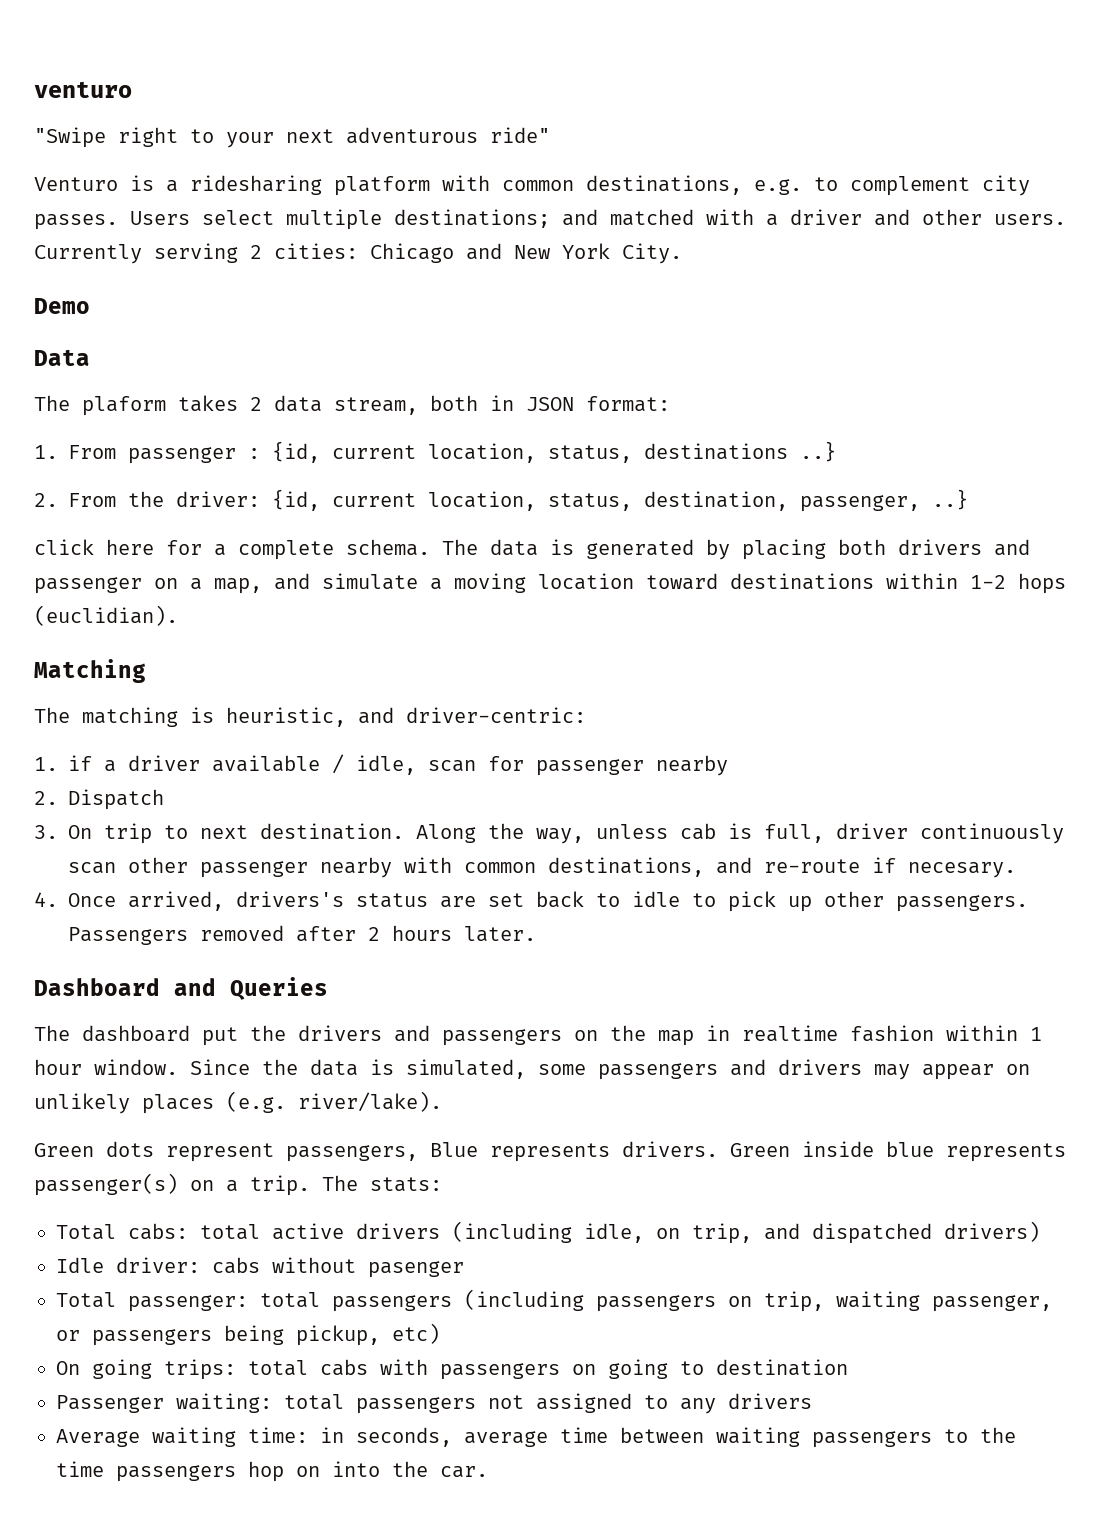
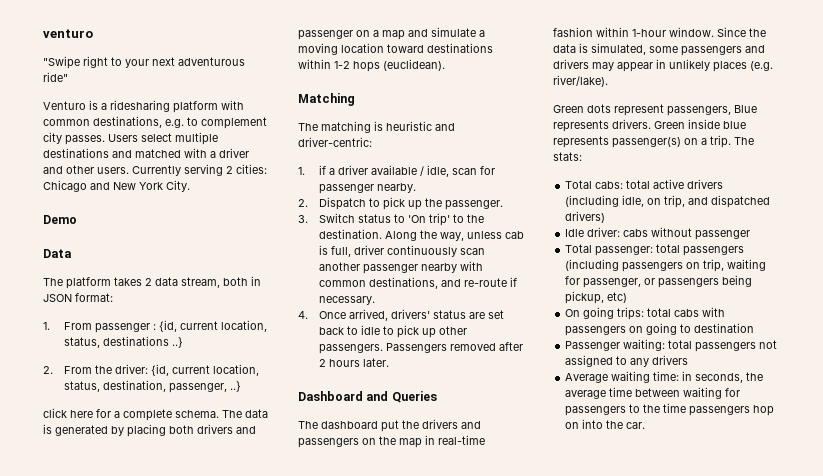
- Users select multiple destinations; and matched with a driver and other users.
+ Users select multiple destinations and matched with a driver and other users.
- The plaform takes 2 data stream, both in JSON format:
+ The platform takes 2 data stream, both in JSON format:
- The data is generated by placing both drivers and passenger on a map, and simulate a moving location toward destinations within 1-2 hops (euclidian).
+ The data is generated by placing both drivers and passenger on a map and simulate a moving location toward destinations within 1-2 hops (euclidean).
- The matching is heuristic, and driver-centric:
+ The matching is heuristic and driver-centric:
- 1. if a driver available / idle, scan for passenger nearby
+ 1. if a driver available / idle, scan for passenger nearby.
- 2. Dispatch
- 3. On trip to next destination.
+ 2. Dispatch to pick up the passenger.
+ 3. Switch status to 'On trip' to the destination.
- Along the way, unless cab is full, driver continuously scan other passenger nearby with common destinations, and re-route if necesary.
+ Along the way, unless cab is full, driver continuously scan another passenger nearby with common destinations, and re-route if necessary.
- 4. Once arrived, drivers's status are set back to idle to pick up other passengers.
+ 4. Once arrived, drivers' status are set back to idle to pick up other passengers.
- The dashboard put the drivers and passengers on the map in realtime fashion within 1 hour window.
+ The dashboard put the drivers and passengers on the map in real-time fashion within 1-hour window.
- Since the data is simulated, some passengers and drivers may appear on unlikely places (e.g. river/lake).
+ Since the data is simulated, some passengers and drivers may appear in unlikely places (e.g. river/lake).
- Idle driver: cabs without pasenger
+ Idle driver: cabs without passenger
- Total passenger: total passengers (including passengers on trip, waiting passenger, or passengers being pickup, etc)
+ Total passenger: total passengers (including passengers on trip, waiting for passenger, or passengers being pickup, etc)
- Average waiting time: in seconds, average time between waiting passengers to the time passengers hop on into the car.
+ Average waiting time: in seconds, the average time between waiting for passengers to the time passengers hop on into the car.

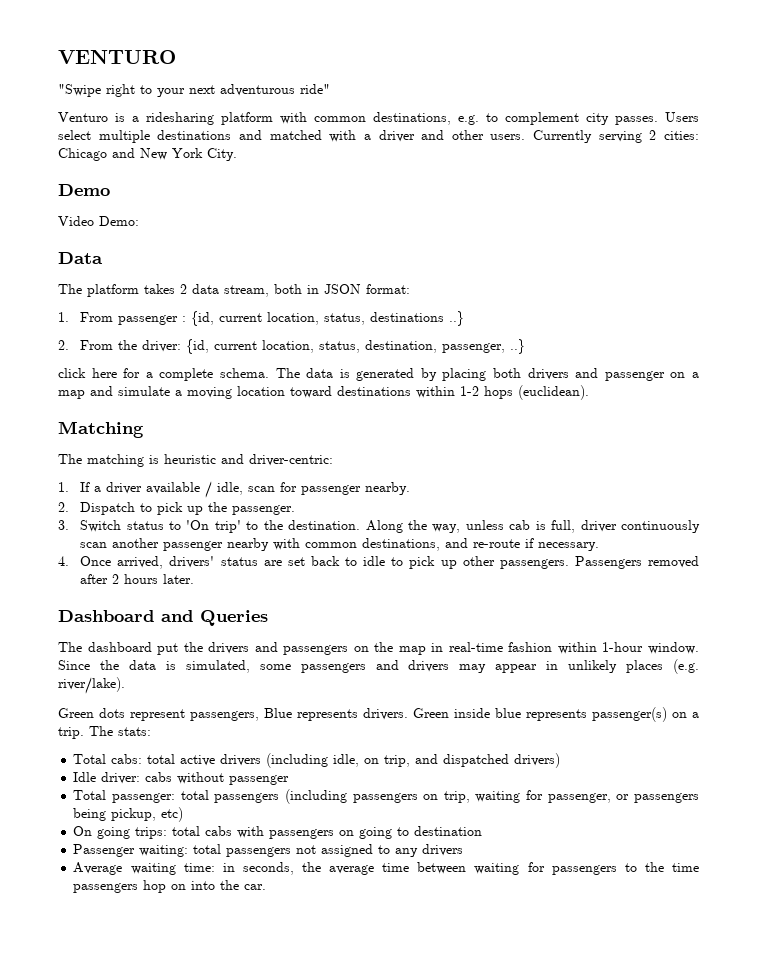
- venturo
+ VENTURO
+ Video Demo:
- 1. if a driver available / idle, scan for passenger nearby.
+ 1. If a driver available / idle, scan for passenger nearby.

